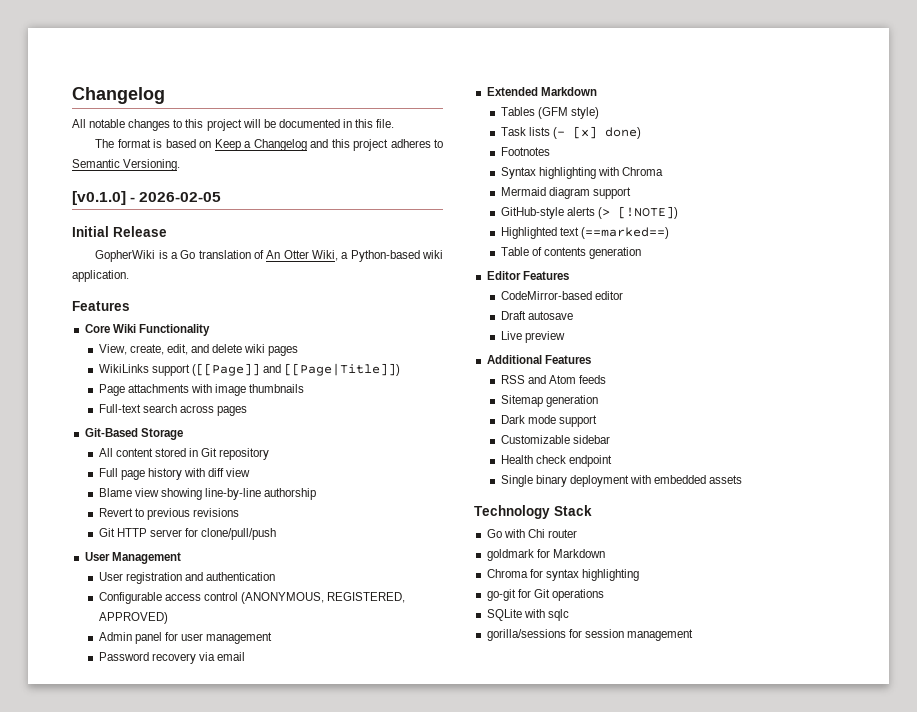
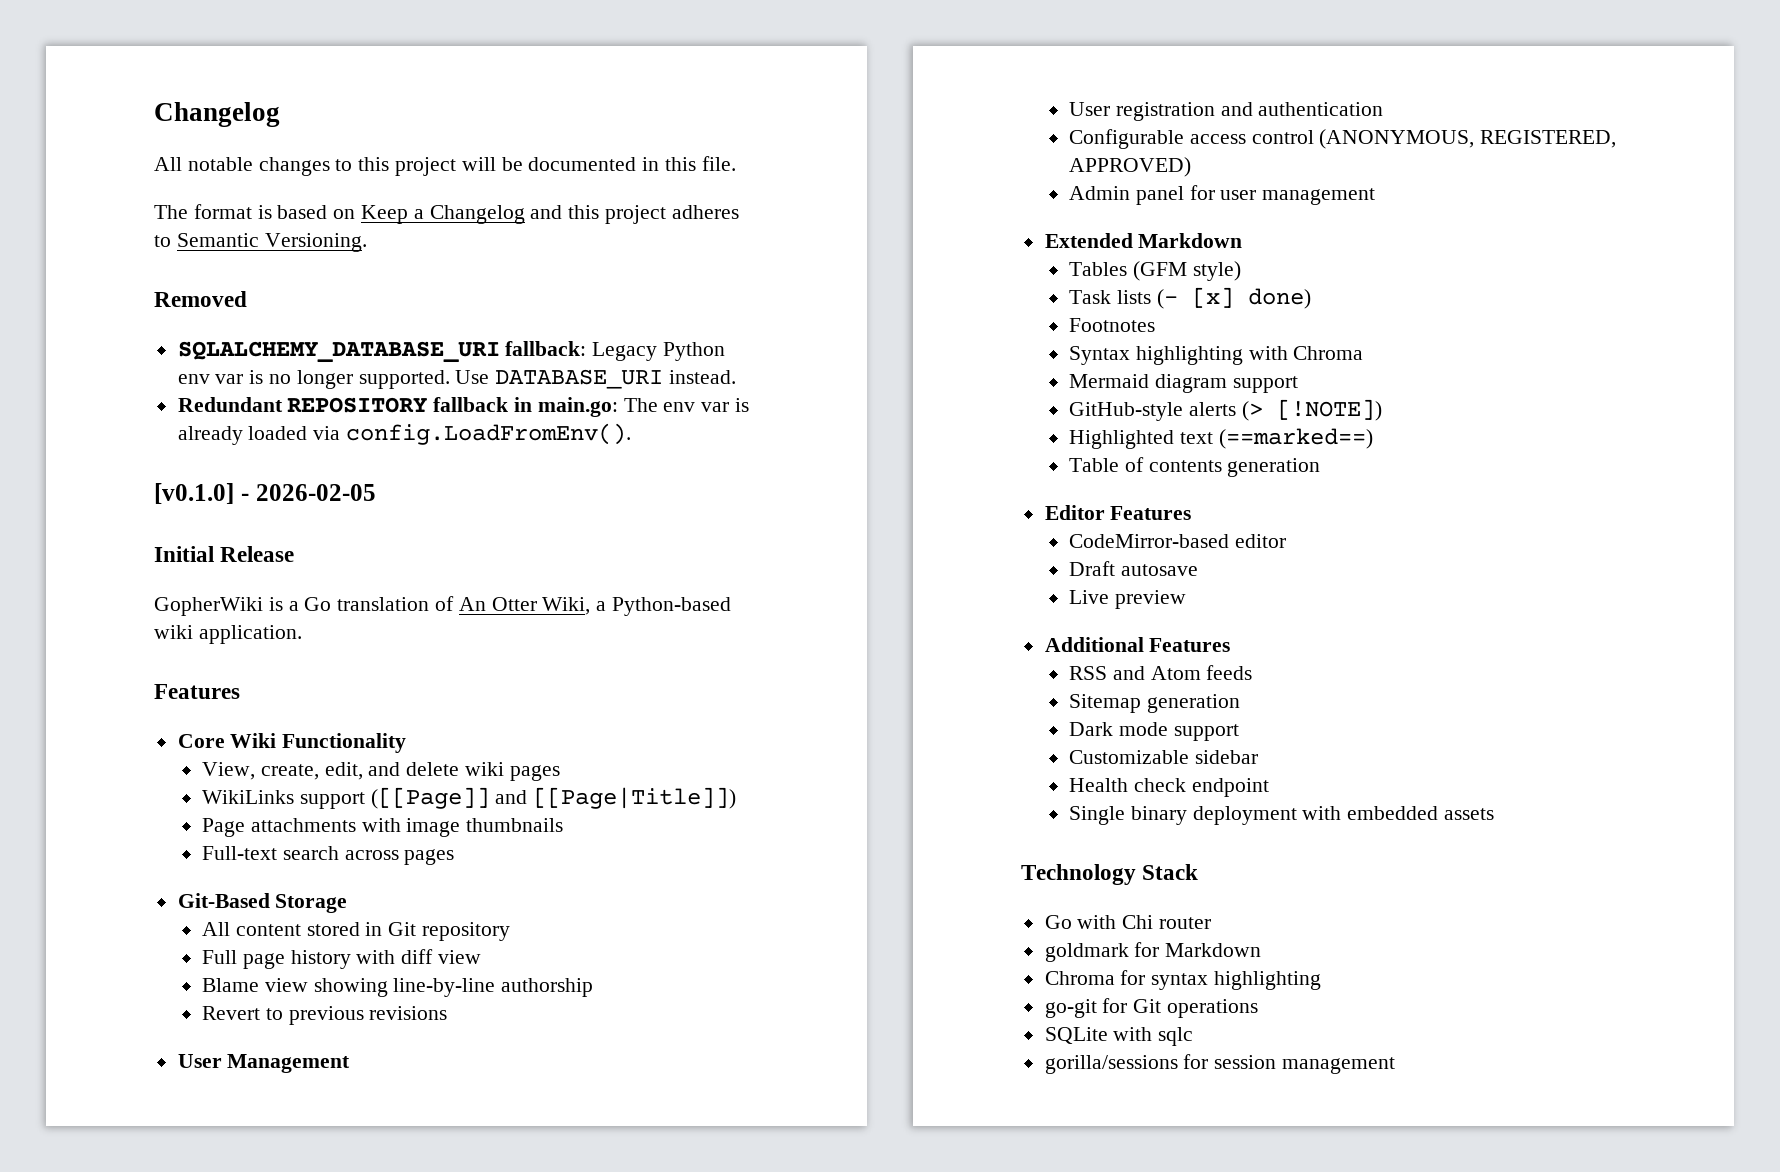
+ Removed
+ SQLALCHEMY_DATABASE_URI fallback: Legacy Python env var is no longer supported. Use DATABASE_URI instead.
+ Redundant REPOSITORY fallback in main.go: The env var is already loaded via config.LoadFromEnv().
- Git HTTP server for clone/pull/push
- Password recovery via email

